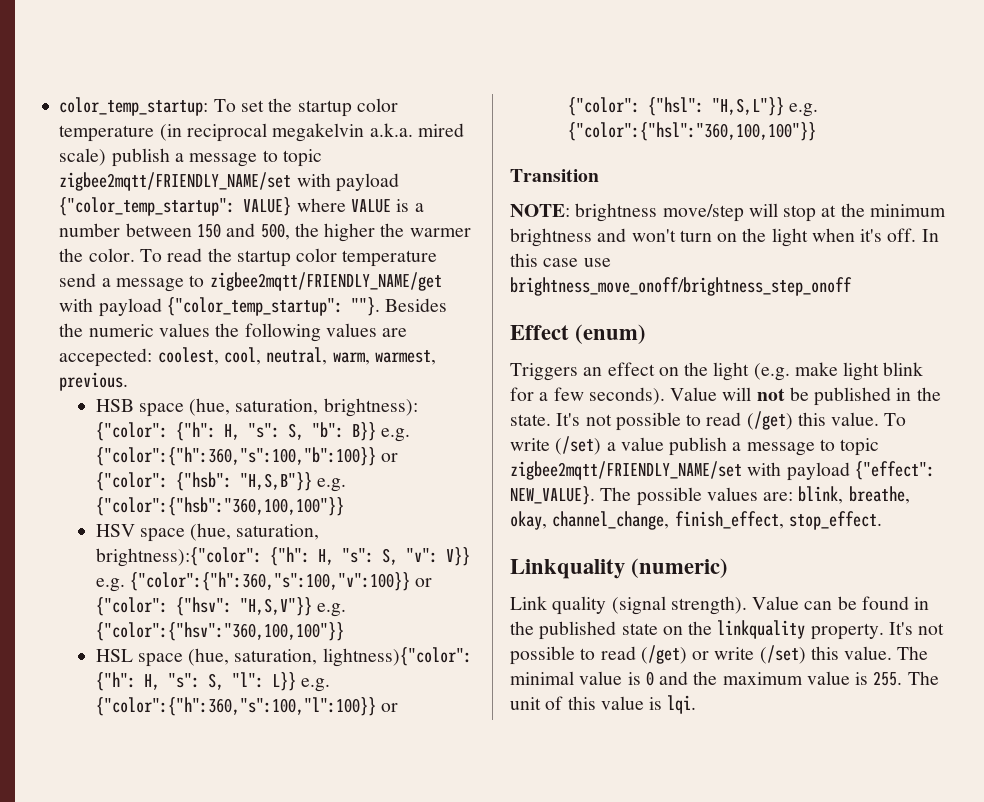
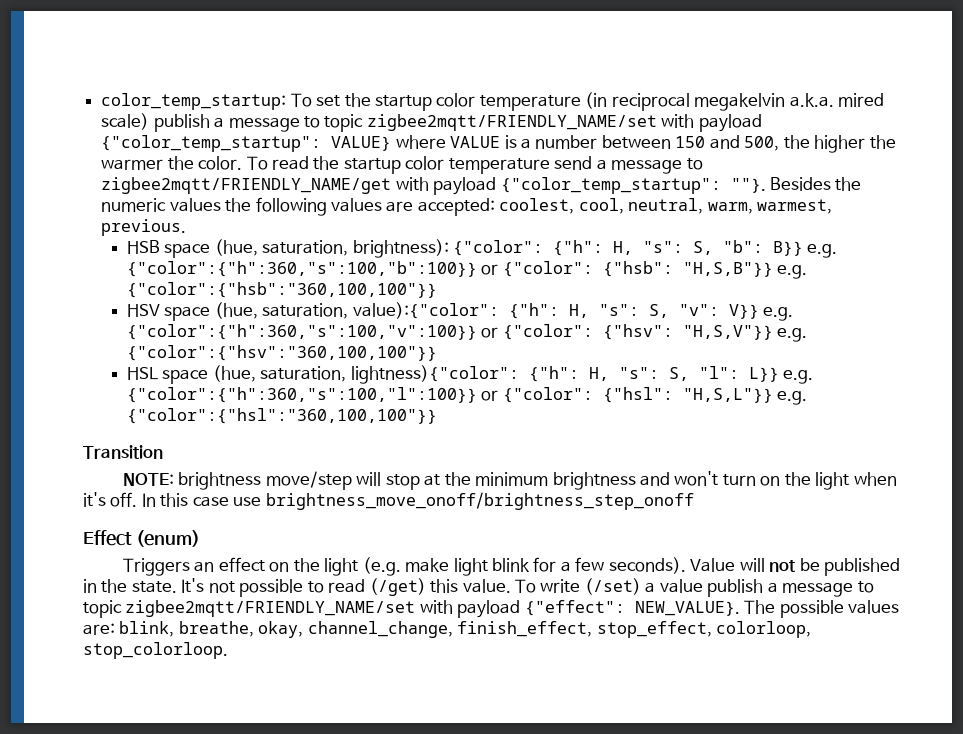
- Besides the numeric values the following values are accepected: coolest, cool, neutral, warm, warmest, previous.
+ Besides the numeric values the following values are accepted: coolest, cool, neutral, warm, warmest, previous.
- HSV space (hue, saturation, brightness):{"color": {"h": H, "s": S, "v": V}} e.g. {"color":{"h":360,"s":100,"v":100}} or {"color": {"hsv": "H,S,V"}} e.g. {"color":{"hsv":"360,100,100"}}
+ HSV space (hue, saturation, value):{"color": {"h": H, "s": S, "v": V}} e.g. {"color":{"h":360,"s":100,"v":100}} or {"color": {"hsv": "H,S,V"}} e.g. {"color":{"hsv":"360,100,100"}}
- The possible values are: blink, breathe, okay, channel_change, finish_effect, stop_effect.
- Linkquality (numeric)
- Link quality (signal strength). Value can be found in the published state on the linkquality property. It's not possible to read (/get) or write (/set) this value. The minimal value is 0 and the maximum value is 255. The unit of this value is lqi.
+ The possible values are: blink, breathe, okay, channel_change, finish_effect, stop_effect, colorloop, stop_colorloop.

